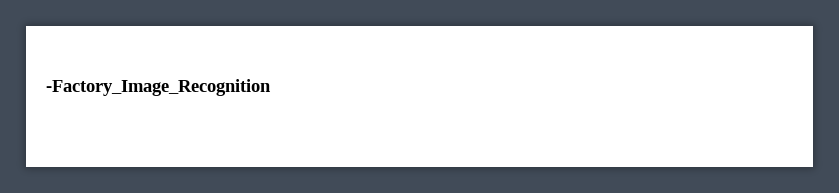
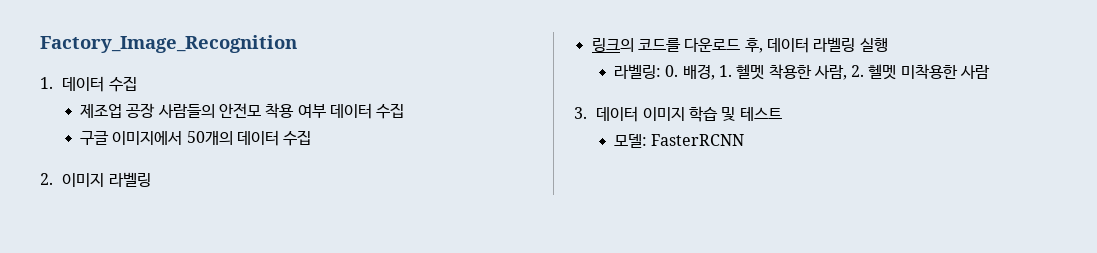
- -Factory_Image_Recognition
+ Factory_Image_Recognition
+ 1. 데이터 수집
+ 제조업 공장 사람들의 안전모 착용 여부 데이터 수집
+ 구글 이미지에서 50개의 데이터 수집
+ 2. 이미지 라벨링
+ 링크의 코드를 다운로드 후, 데이터 라벨링 실행
+ 라벨링: 0. 배경, 1. 헬멧 착용한 사람, 2. 헬멧 미착용한 사람
+ 3. 데이터 이미지 학습 및 테스트
+ 모델: FasterRCNN

